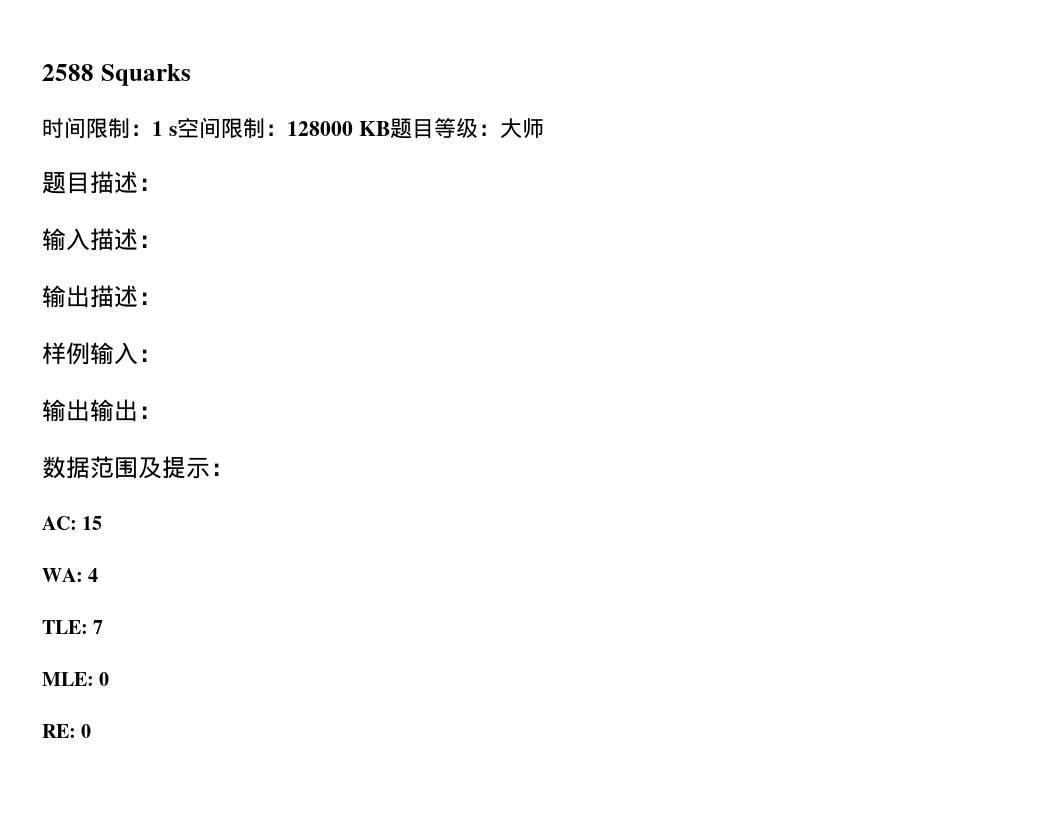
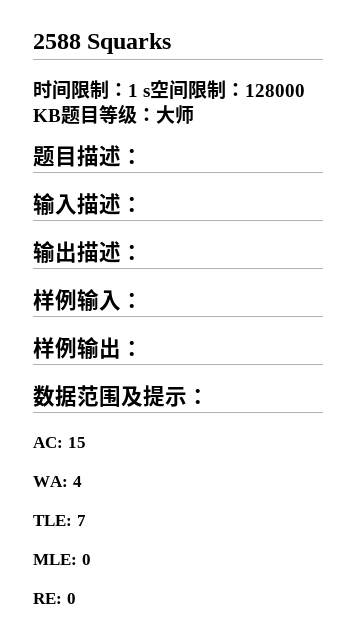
- 输出输出：
+ 样例输出：

